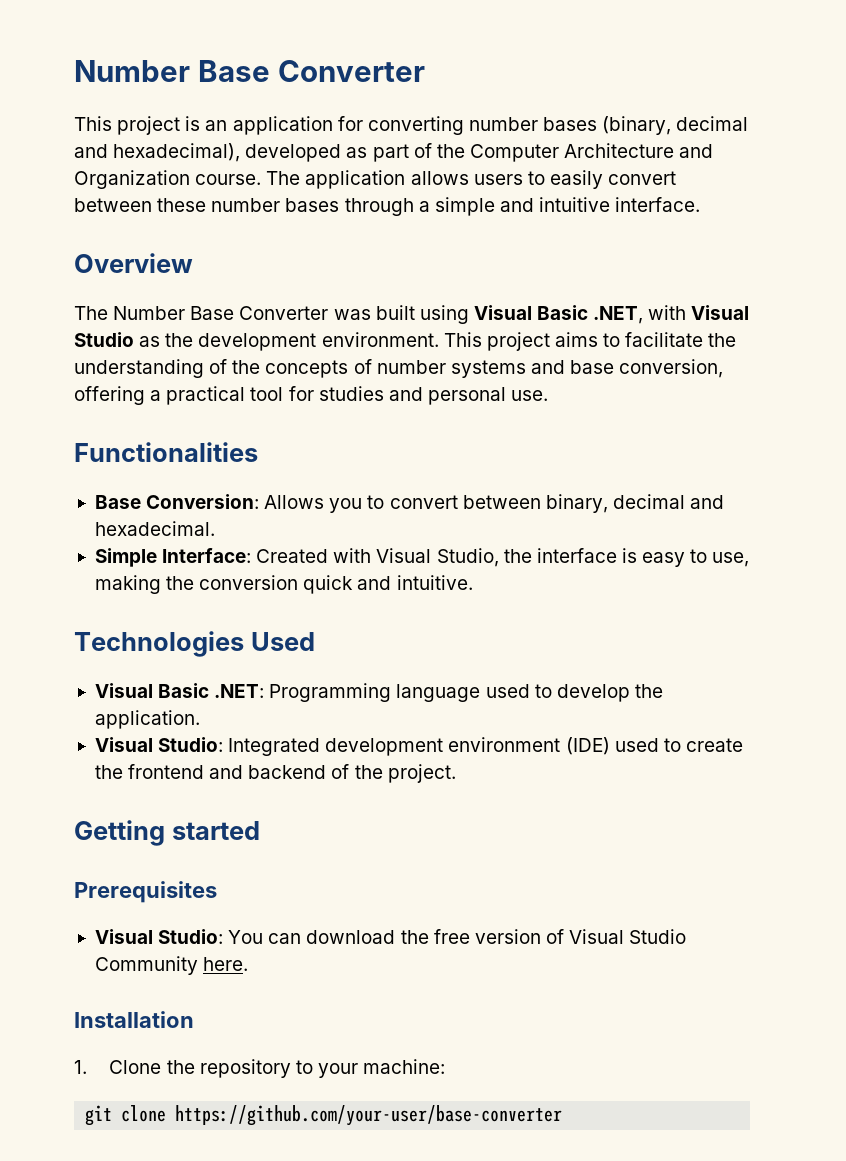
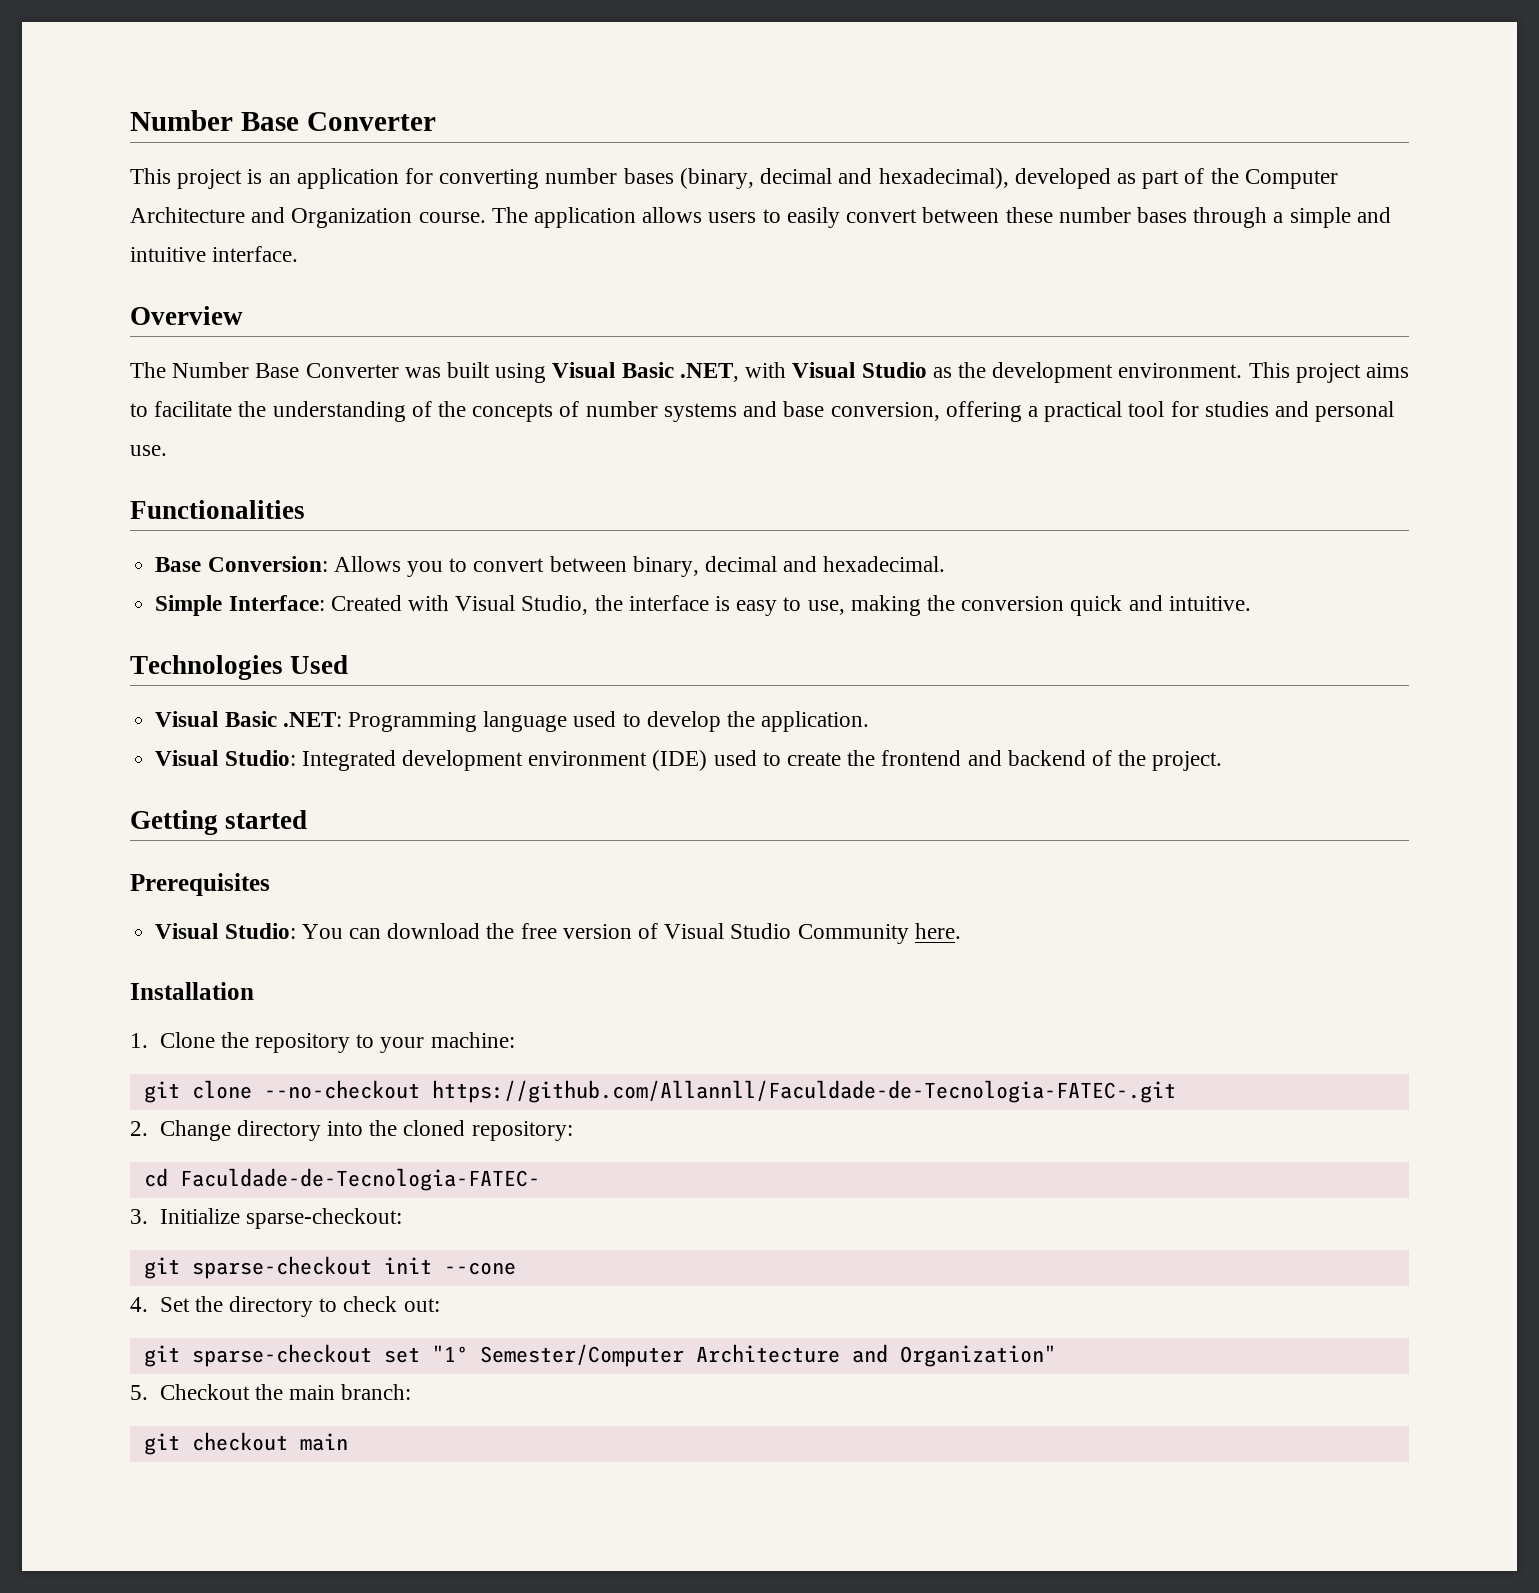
- git clone https://github.com/your-user/base-converter
+ git clone --no-checkout https://github.com/Allannll/Faculdade-de-Tecnologia-FATEC-.git
+ 2. Change directory into the cloned repository:
+ cd Faculdade-de-Tecnologia-FATEC-
+ 3. Initialize sparse-checkout:
+ git sparse-checkout init --cone
+ 4. Set the directory to check out:
+ git sparse-checkout set "1º Semester/Computer Architecture and Organization"
+ 5. Checkout the main branch:
+ git checkout main

